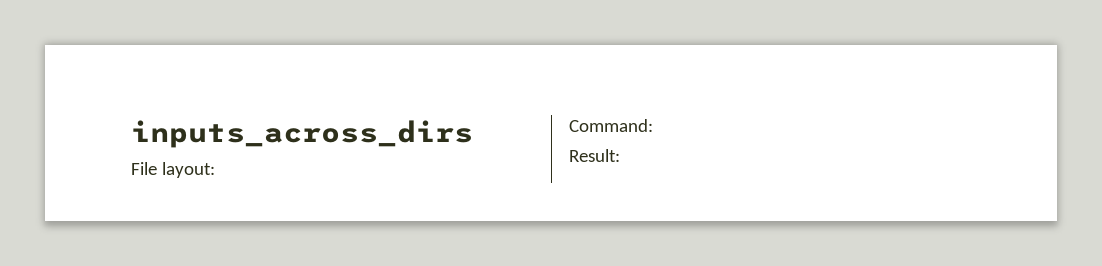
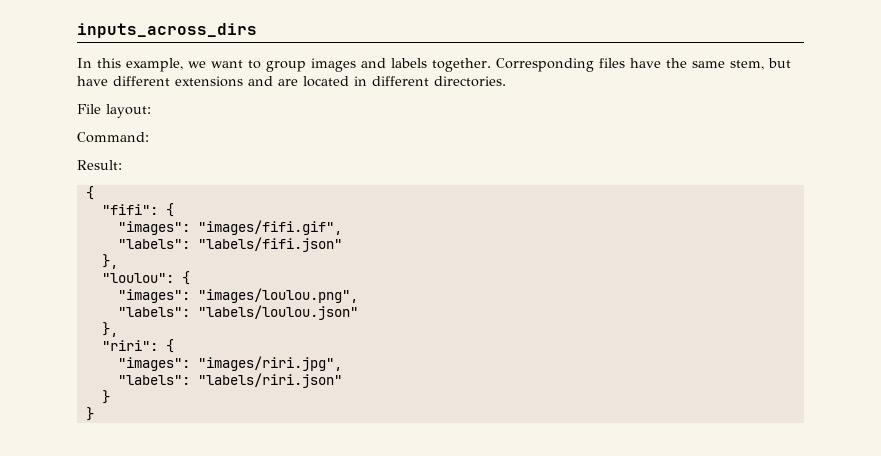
+ In this example, we want to group images and labels together. Corresponding files have the same stem, but have different extensions and are located in different directories.
  File layout:
  Command:
  Result:
+ {
+ "fifi": {
+ "images": "images/fifi.gif",
+ "labels": "labels/fifi.json"
+ },
+ "loulou": {
+ "images": "images/loulou.png",
+ "labels": "labels/loulou.json"
+ },
+ "riri": {
+ "images": "images/riri.jpg",
+ "labels": "labels/riri.json"
+ }
+ }

